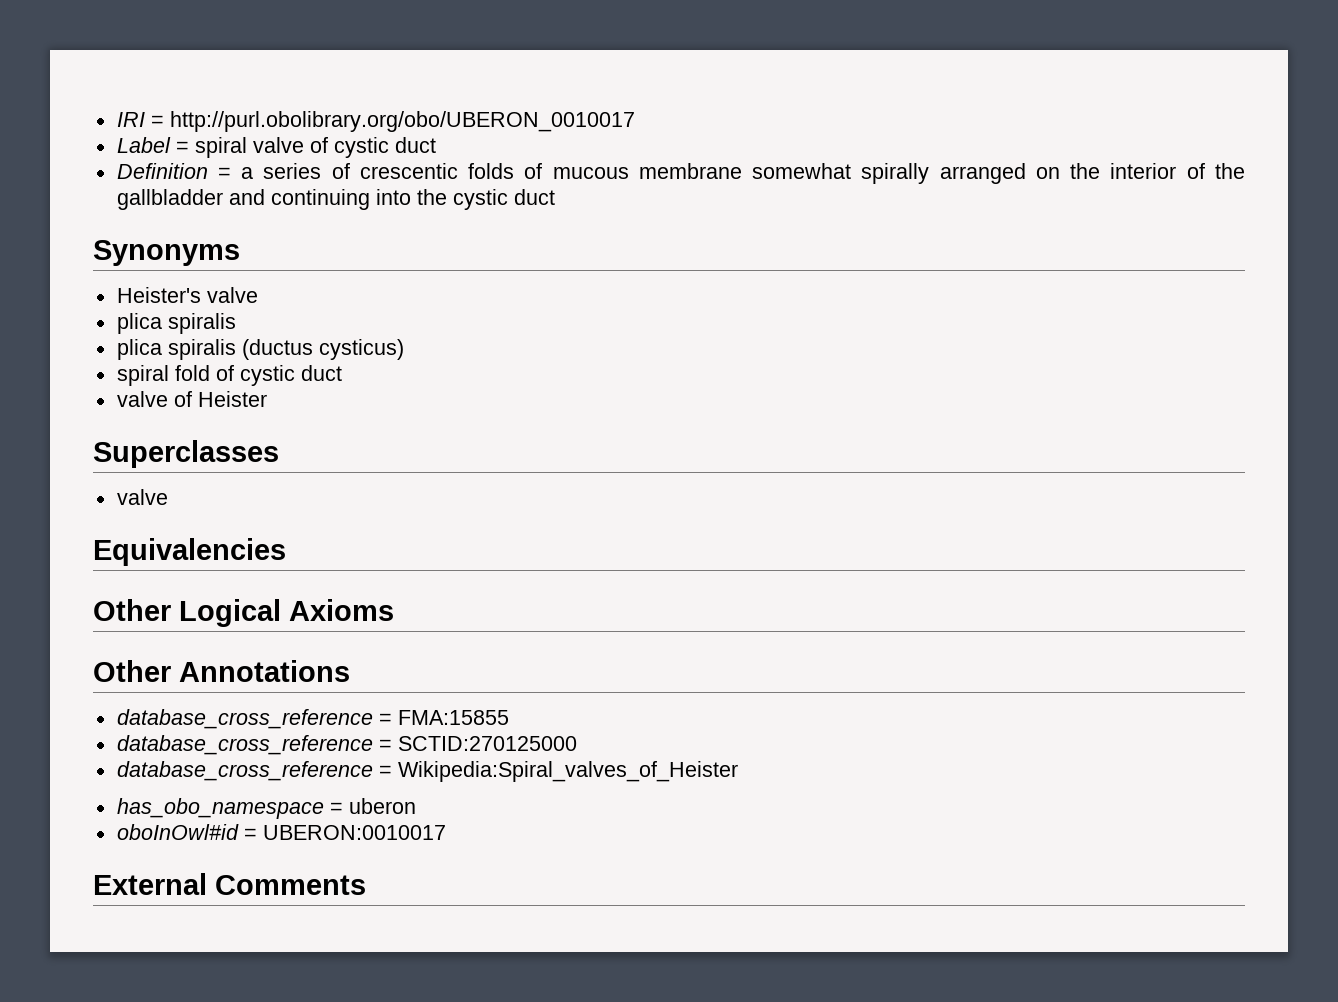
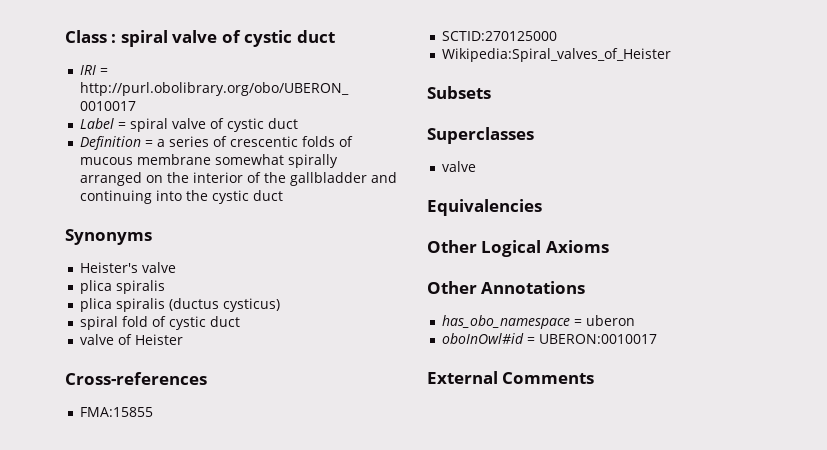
+ Class : spiral valve of cystic duct
+ Cross-references
+ FMA:15855
+ SCTID:270125000
+ Wikipedia:Spiral_valves_of_Heister
+ Subsets
- database_cross_reference = FMA:15855
- database_cross_reference = SCTID:270125000
- database_cross_reference = Wikipedia:Spiral_valves_of_Heister

